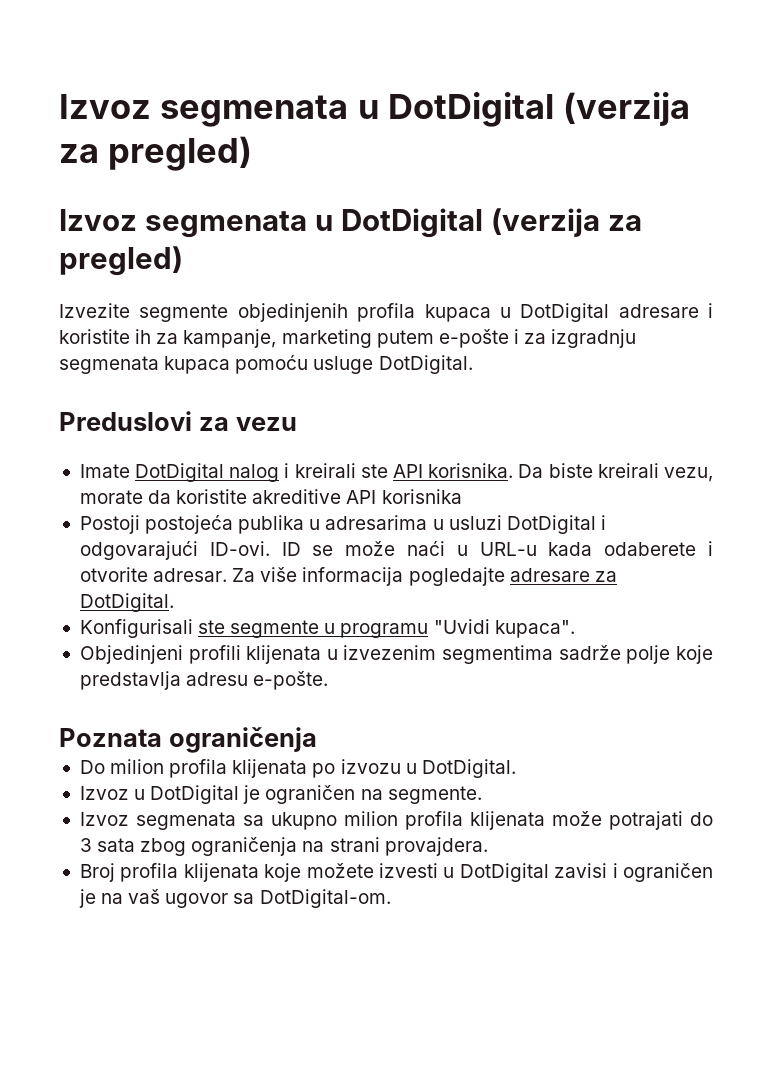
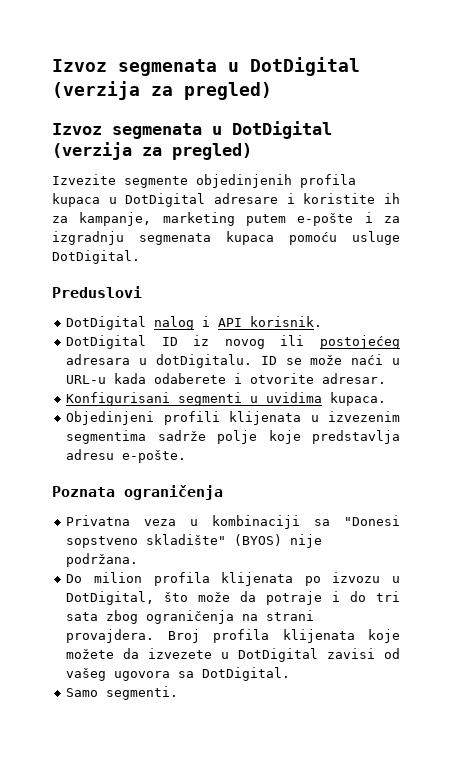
- Preduslovi za vezu
- Imate DotDigital nalog i kreirali ste API korisnika. Da biste kreirali vezu, morate da koristite akreditive API korisnika
- Postoji postojeća publika u adresarima u usluzi DotDigital i odgovarajući ID-ovi.
+ Preduslovi
+ DotDigital nalog i API korisnik.
+ DotDigital ID iz novog ili postojećeg adresara u dotDigitalu.
- ID se može naći u URL-u kada odaberete i otvorite adresar. Za više informacija pogledajte adresare za DotDigital.
- Konfigurisali ste segmente u programu "Uvidi kupaca".
+ ID se može naći u URL-u kada odaberete i otvorite adresar.
+ Konfigurisani segmenti u uvidima kupaca.
+ Privatna veza u kombinaciji sa "Donesi sopstveno skladište" (BYOS) nije podržana.
- Do milion profila klijenata po izvozu u DotDigital.
- Izvoz u DotDigital je ograničen na segmente.
- Izvoz segmenata sa ukupno milion profila klijenata može potrajati do 3 sata zbog ograničenja na strani provajdera.
- Broj profila klijenata koje možete izvesti u DotDigital zavisi i ograničen je na vaš ugovor sa DotDigital-om.
+ Do milion profila klijenata po izvozu u DotDigital, što može da potraje i do tri sata zbog ograničenja na strani provajdera. Broj profila klijenata koje možete da izvezete u DotDigital zavisi od vašeg ugovora sa DotDigital.
+ Samo segmenti.

